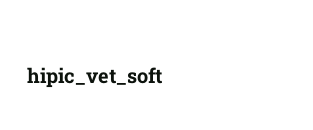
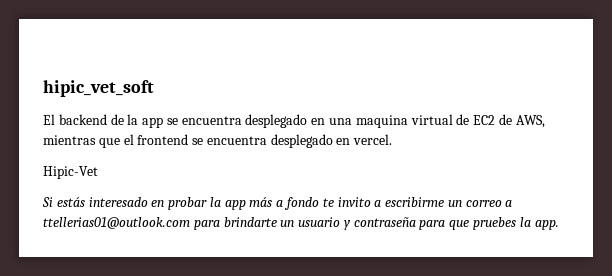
+ El backend de la app se encuentra desplegado en una maquina virtual de EC2 de AWS, mientras que el frontend se encuentra desplegado en vercel.
+ Hipic-Vet
+ Si estás interesado en probar la app más a fondo te invito a escribirme un correo a ttellerias01@outlook.com para brindarte un usuario y contraseña para que pruebes la app.

